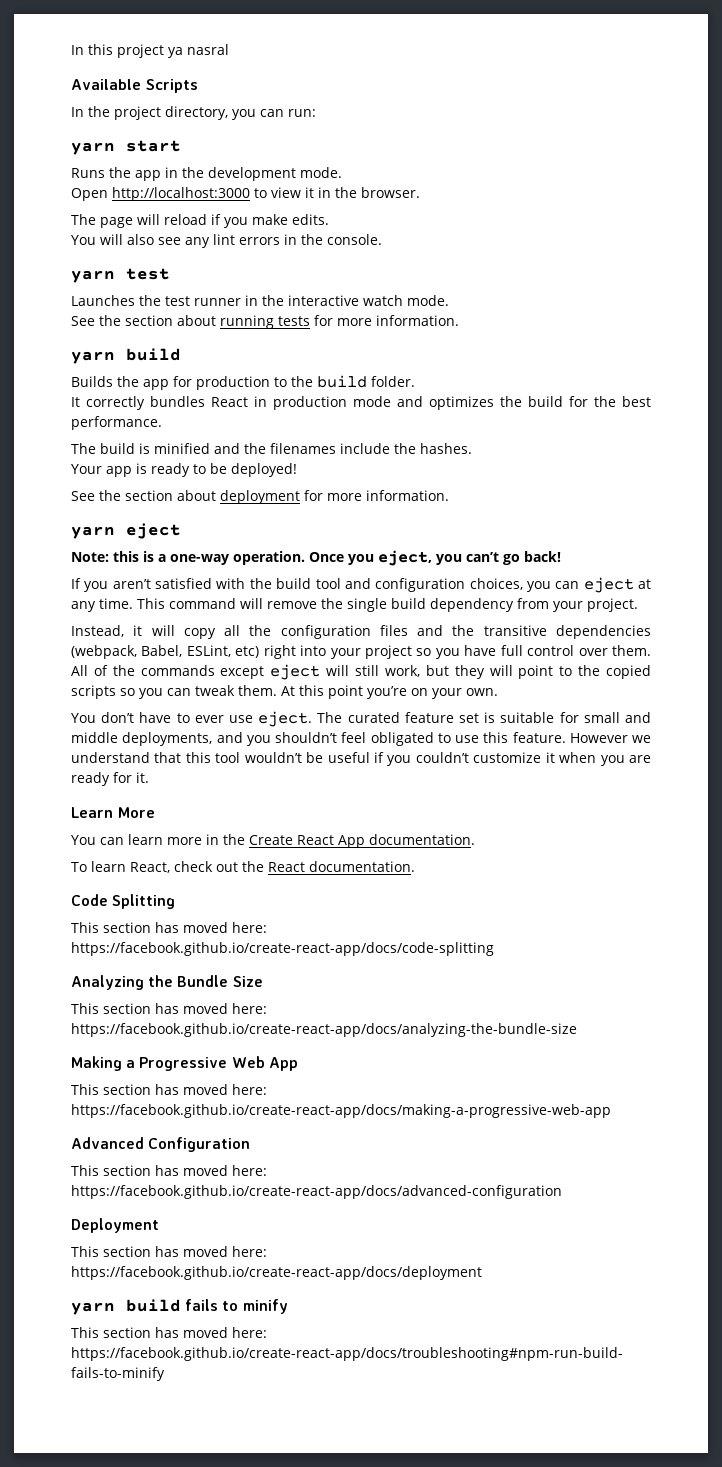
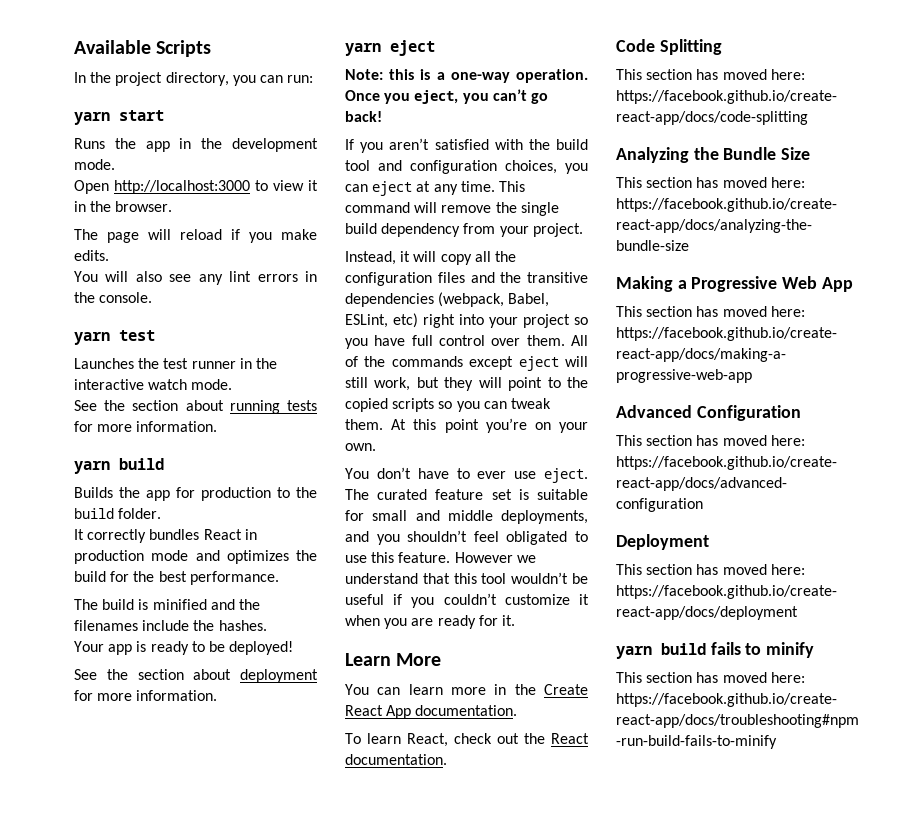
- In this project ya nasral

